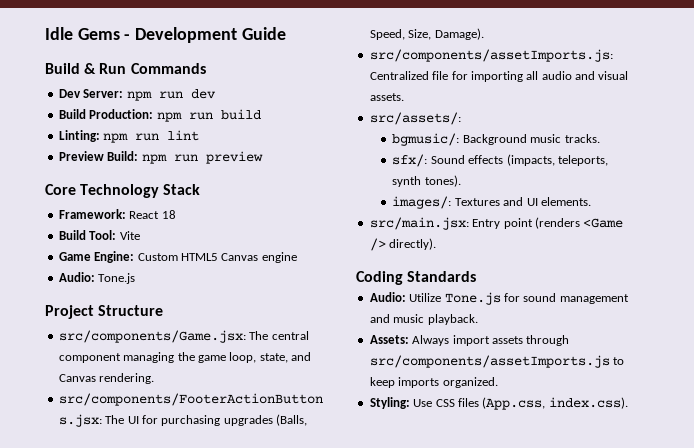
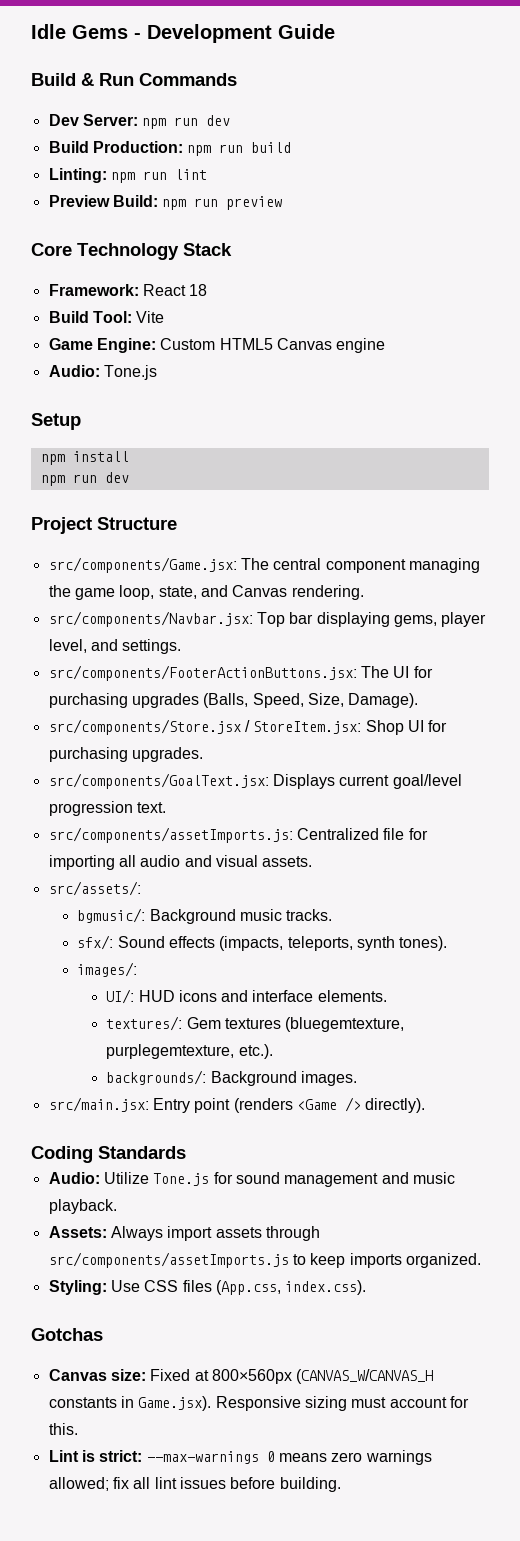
+ Setup
+ npm install
+ npm run dev
+ src/components/Navbar.jsx: Top bar displaying gems, player level, and settings.
+ src/components/Store.jsx / StoreItem.jsx: Shop UI for purchasing upgrades.
+ src/components/GoalText.jsx: Displays current goal/level progression text.
- images/: Textures and UI elements.
+ images/:
+ UI/: HUD icons and interface elements.
+ textures/: Gem textures (bluegemtexture, purplegemtexture, etc.).
+ backgrounds/: Background images.
+ Gotchas
+ Canvas size: Fixed at 800×560px (CANVAS_W/CANVAS_H constants in Game.jsx). Responsive sizing must account for this.
+ Lint is strict: --max-warnings 0 means zero warnings allowed; fix all lint issues before building.

